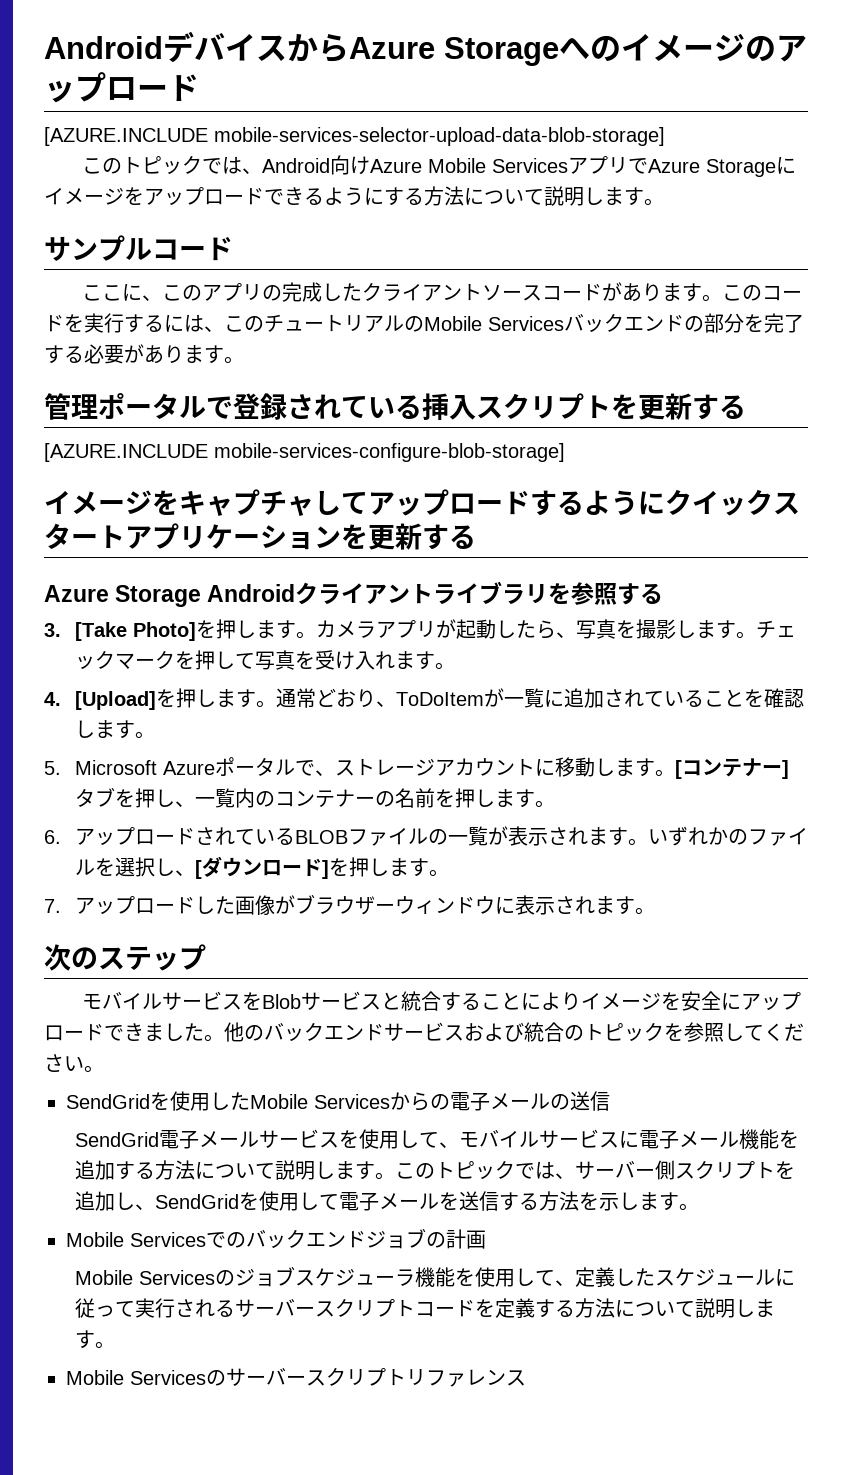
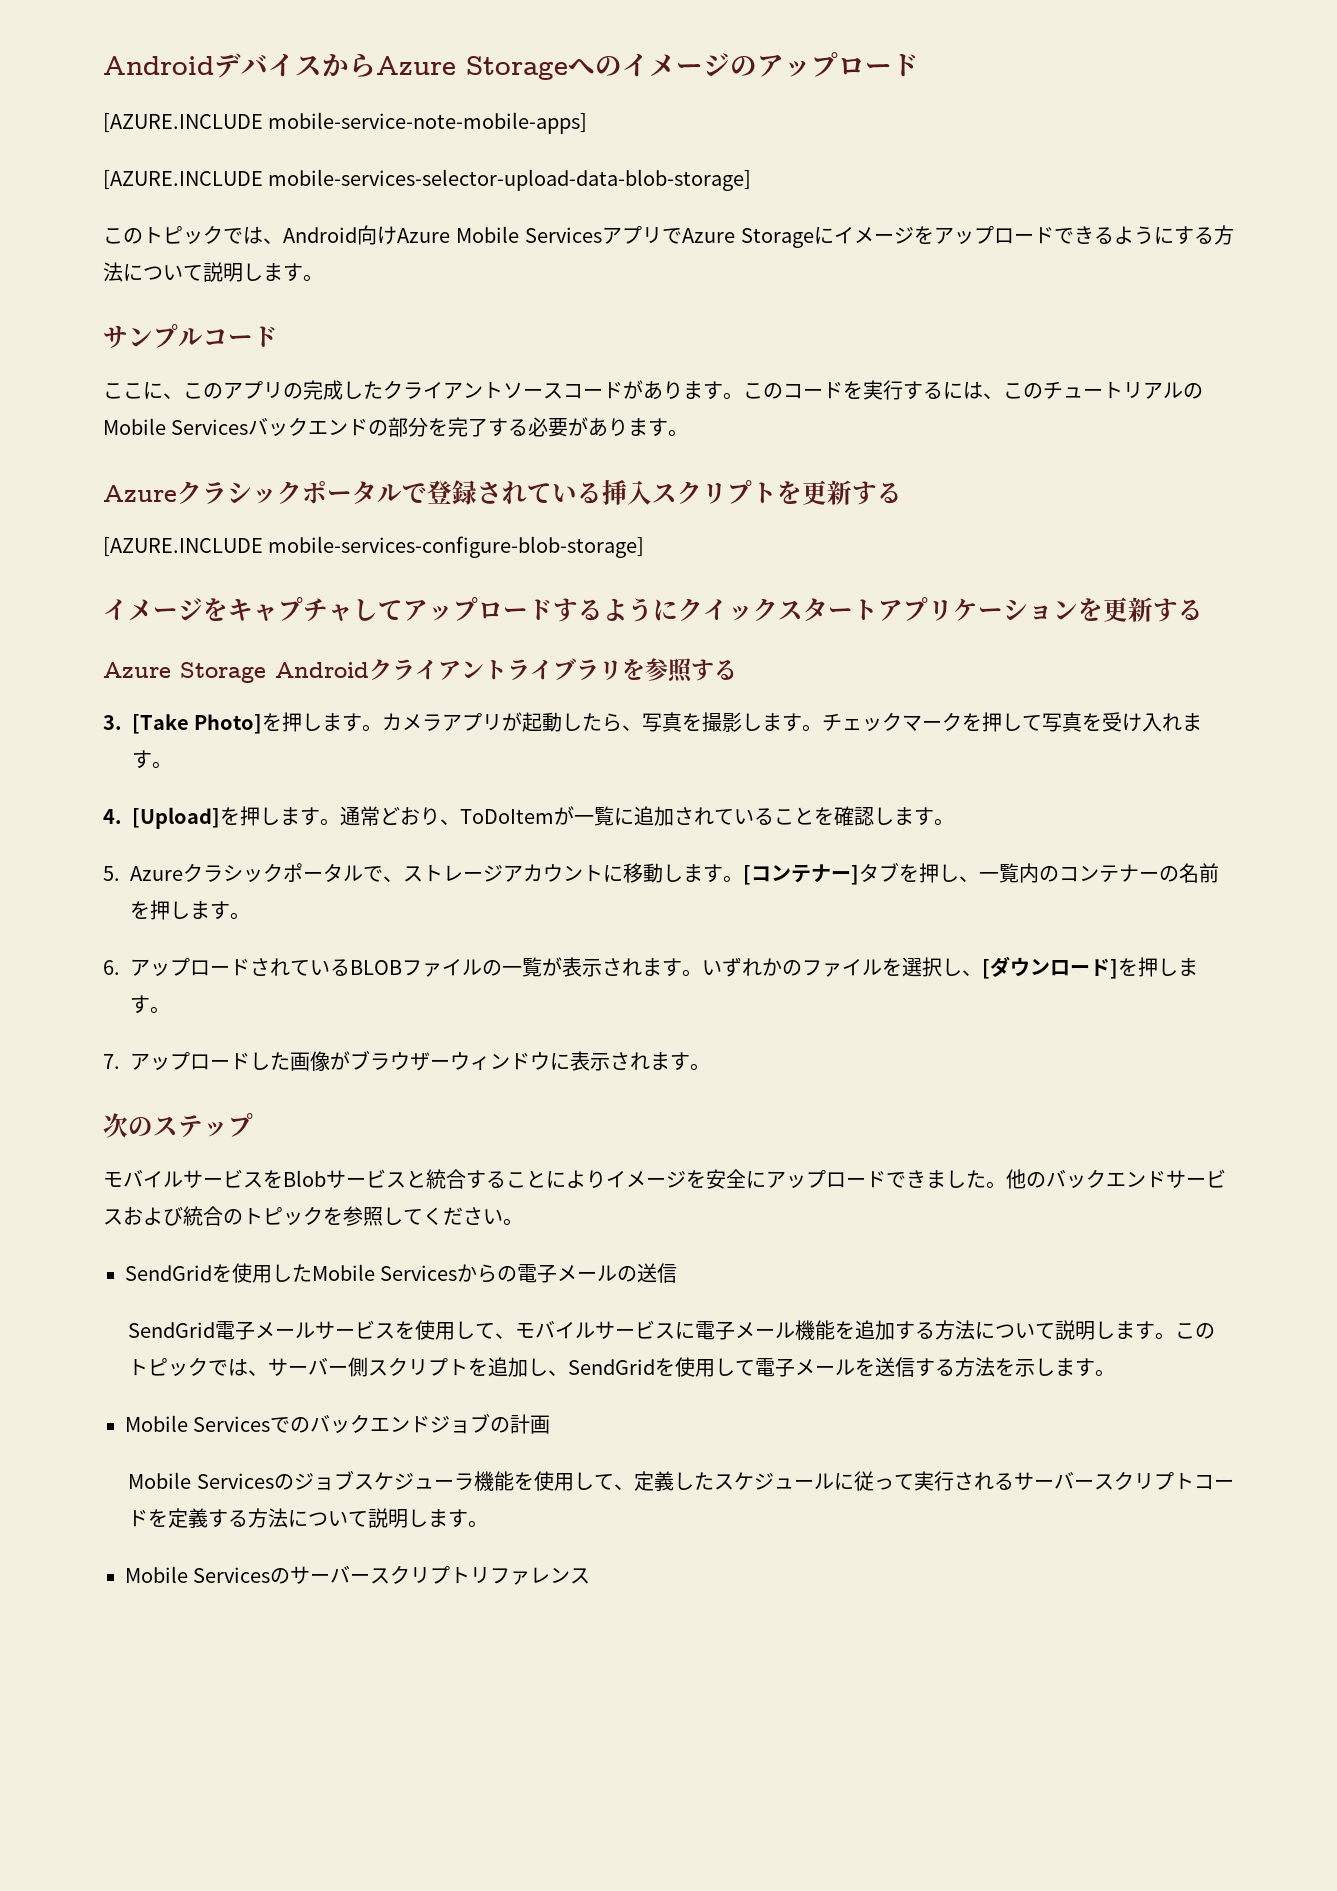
+ [AZURE.INCLUDE mobile-service-note-mobile-apps]
- 管理ポータルで登録されている挿入スクリプトを更新する
+ Azureクラシックポータルで登録されている挿入スクリプトを更新する
- 5. Microsoft Azureポータルで、ストレージアカウントに移動します。
+ 5. Azureクラシックポータルで、ストレージアカウントに移動します。

